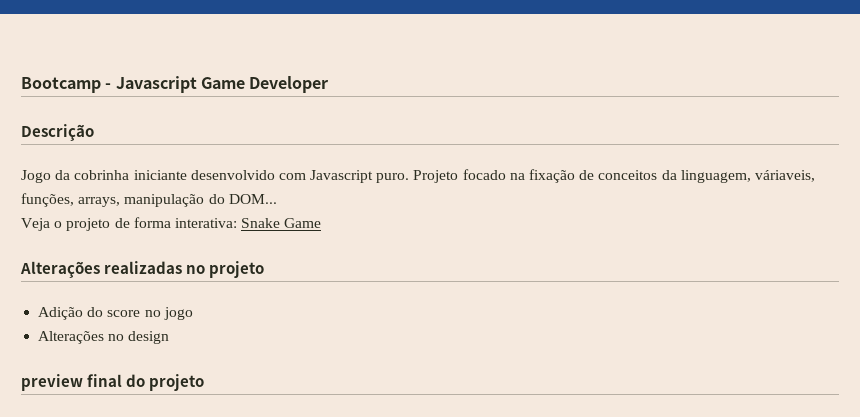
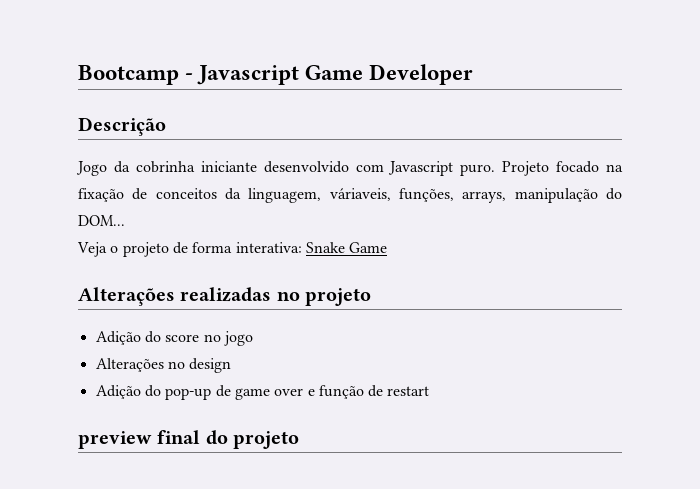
+ Adição do pop-up de game over e função de restart

